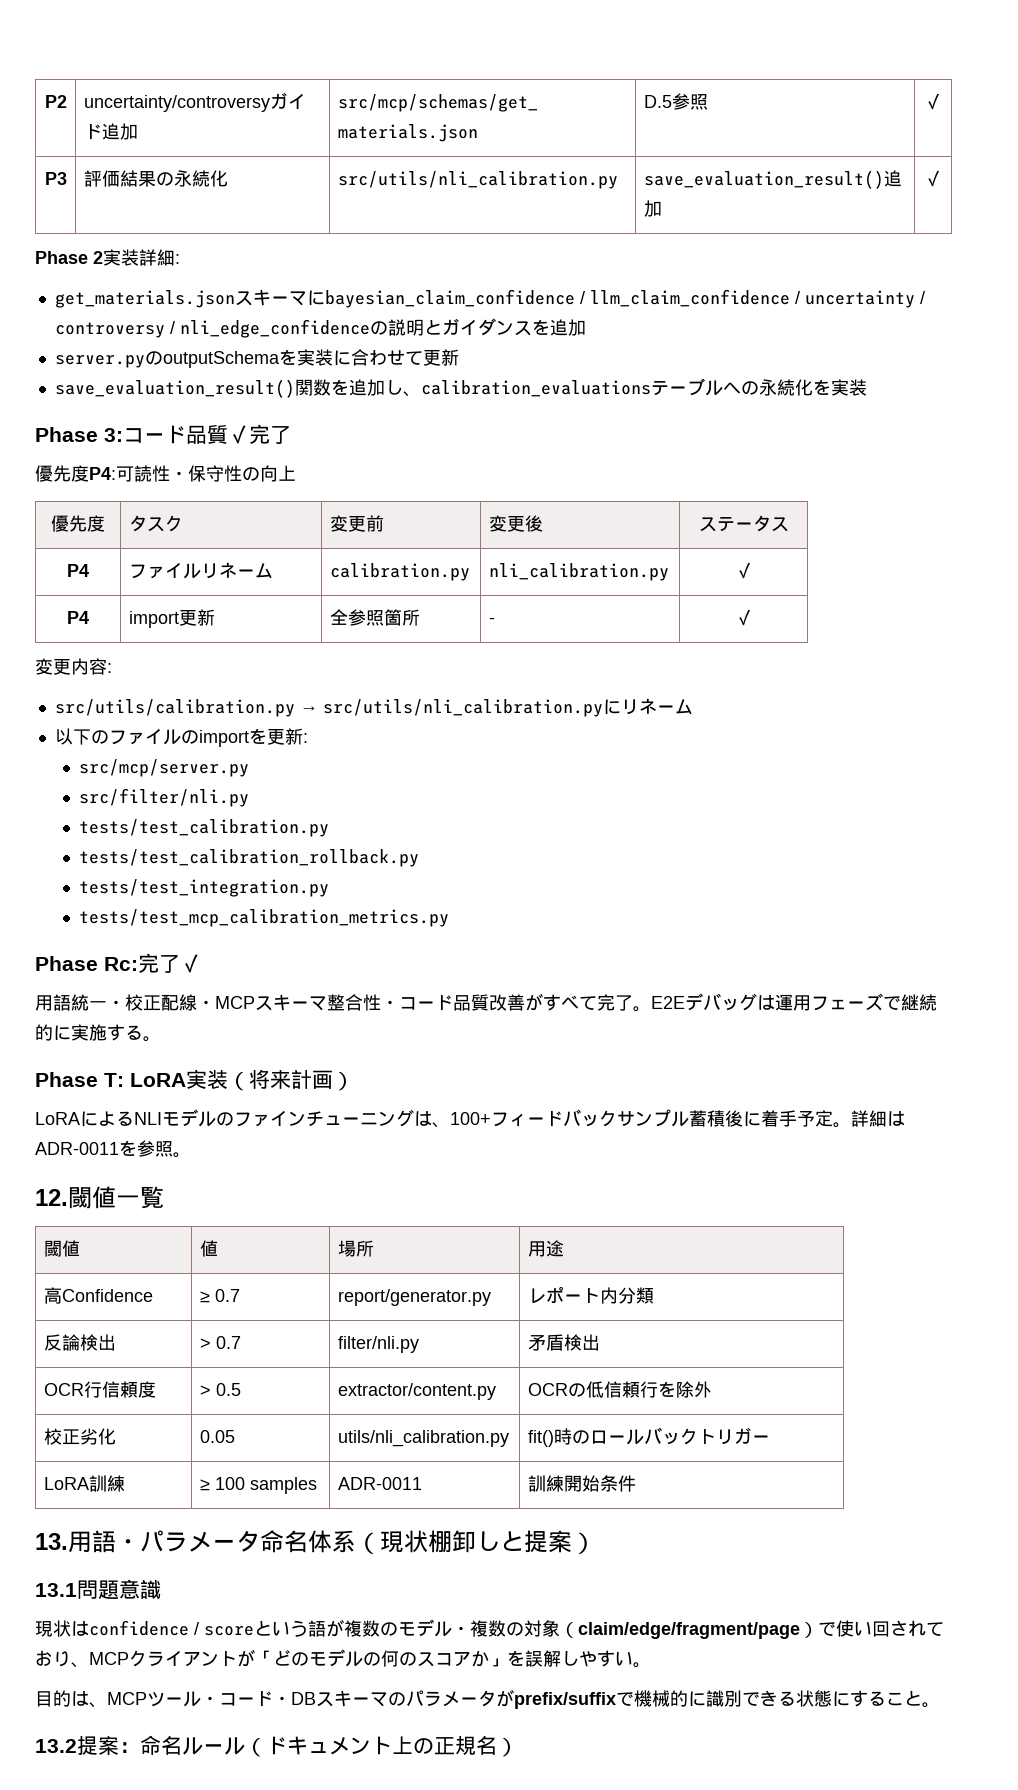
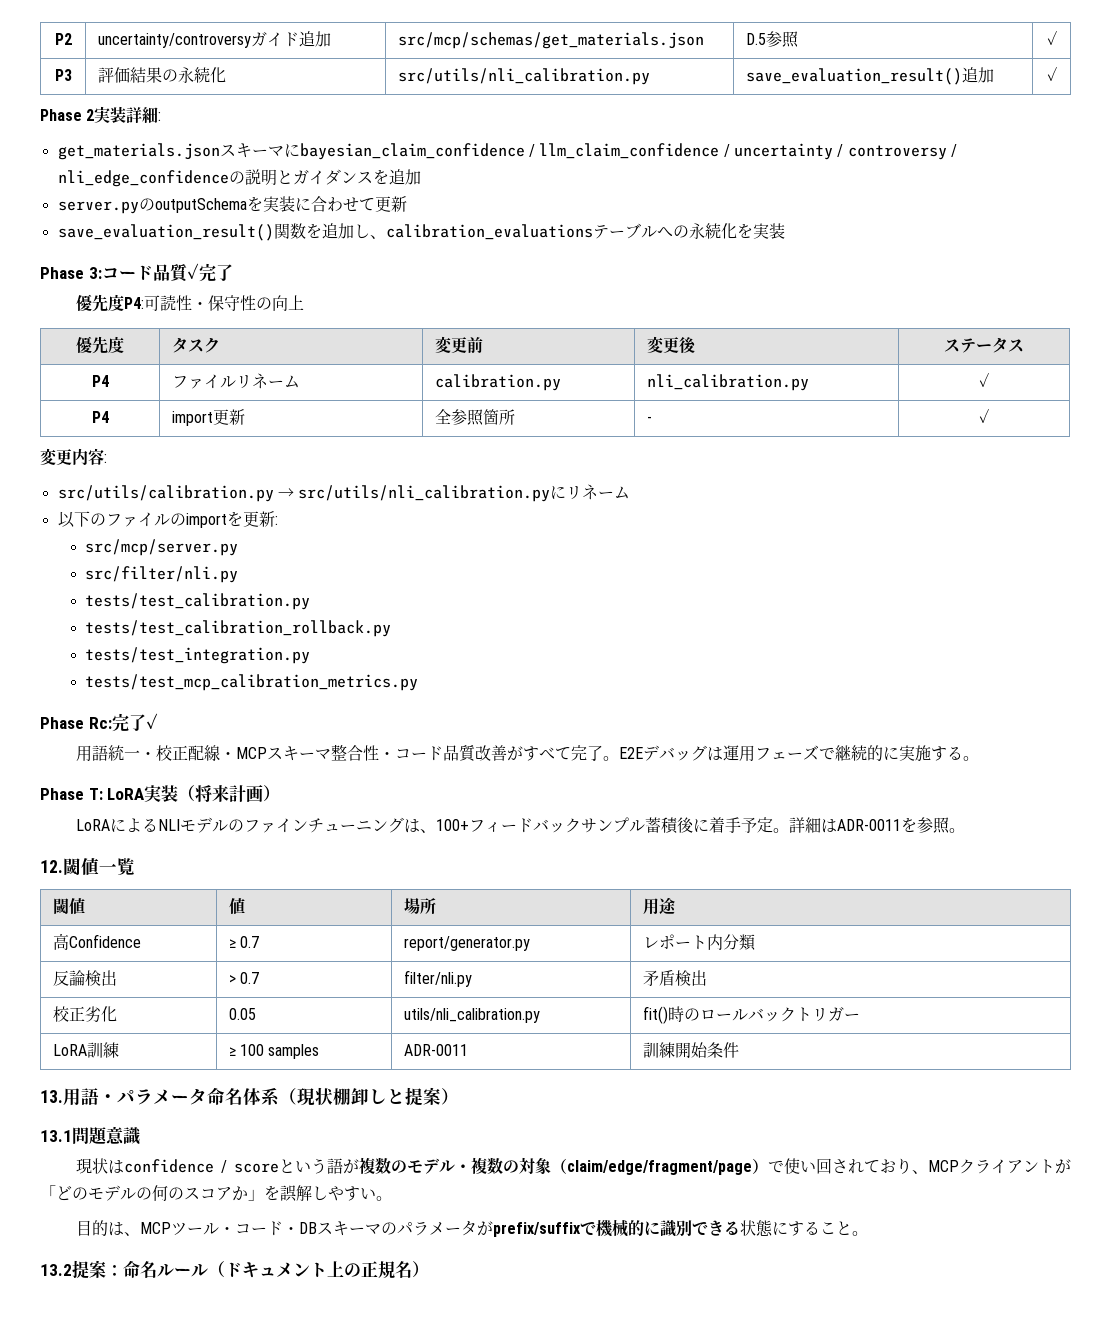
- OCR行信頼度 | > 0.5 | extractor/content.py | OCRの低信頼行を除外

